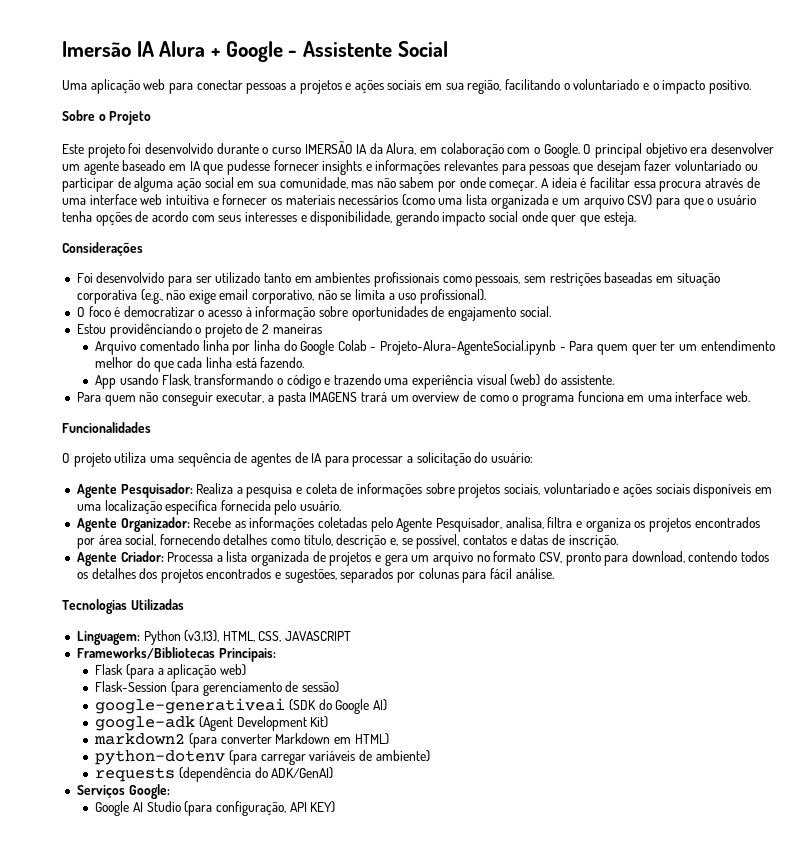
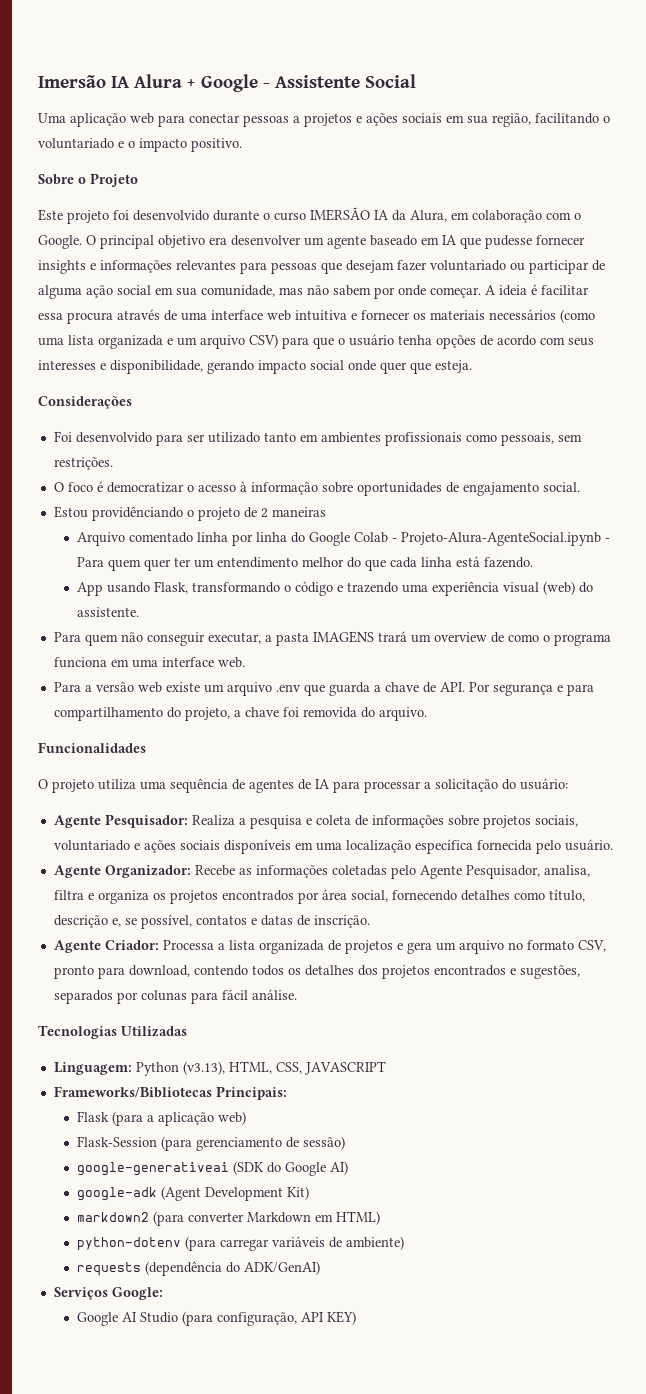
- Foi desenvolvido para ser utilizado tanto em ambientes profissionais como pessoais, sem restrições baseadas em situação corporativa (e.g., não exige email corporativo, não se limita a uso profissional).
+ Foi desenvolvido para ser utilizado tanto em ambientes profissionais como pessoais, sem restrições.
+ Para a versão web existe um arquivo .env que guarda a chave de API. Por segurança e para compartilhamento do projeto, a chave foi removida do arquivo.

